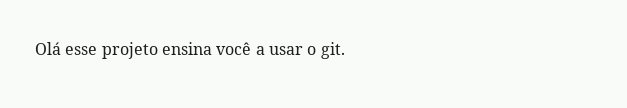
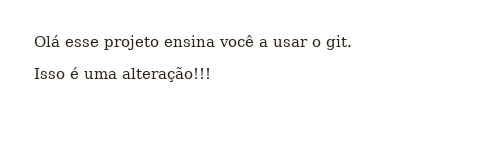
+ Isso é uma alteração!!!

